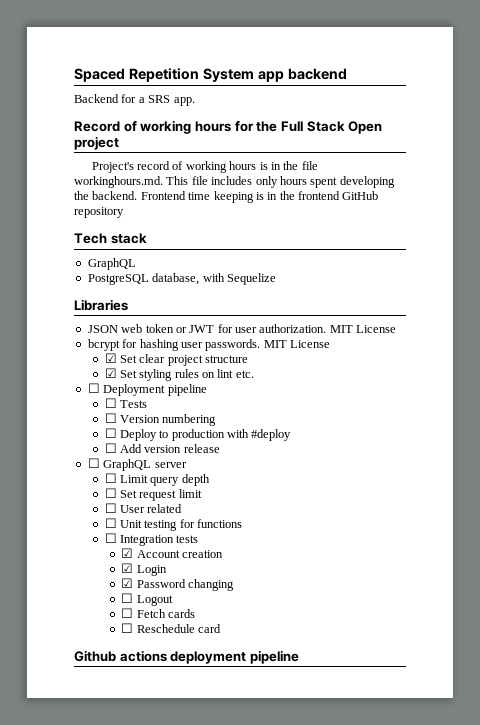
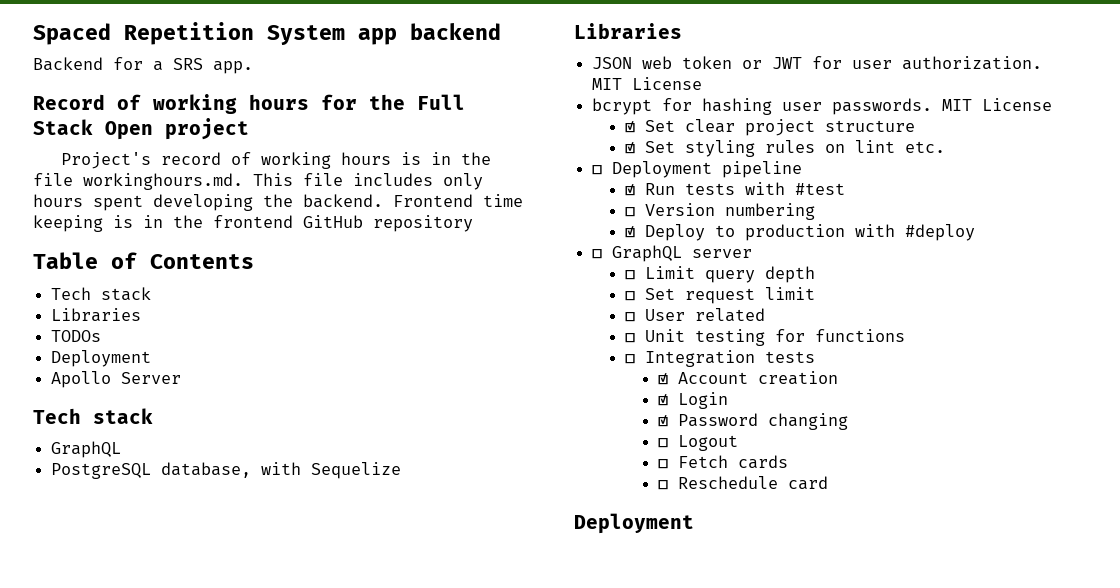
+ Table of Contents
+ Tech stack
+ Libraries
+ TODOs
+ Deployment
+ Apollo Server
- ☐ Tests
+ ☑ Run tests with #test
- ☐ Deploy to production with #deploy
+ ☑ Deploy to production with #deploy
- ☐ Add version release
  ☐ Reschedule card
- Github actions deployment pipeline
+ Deployment

